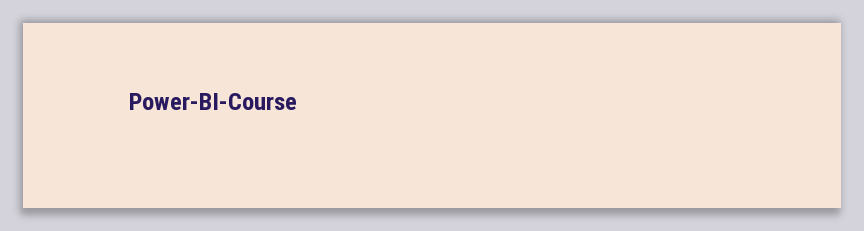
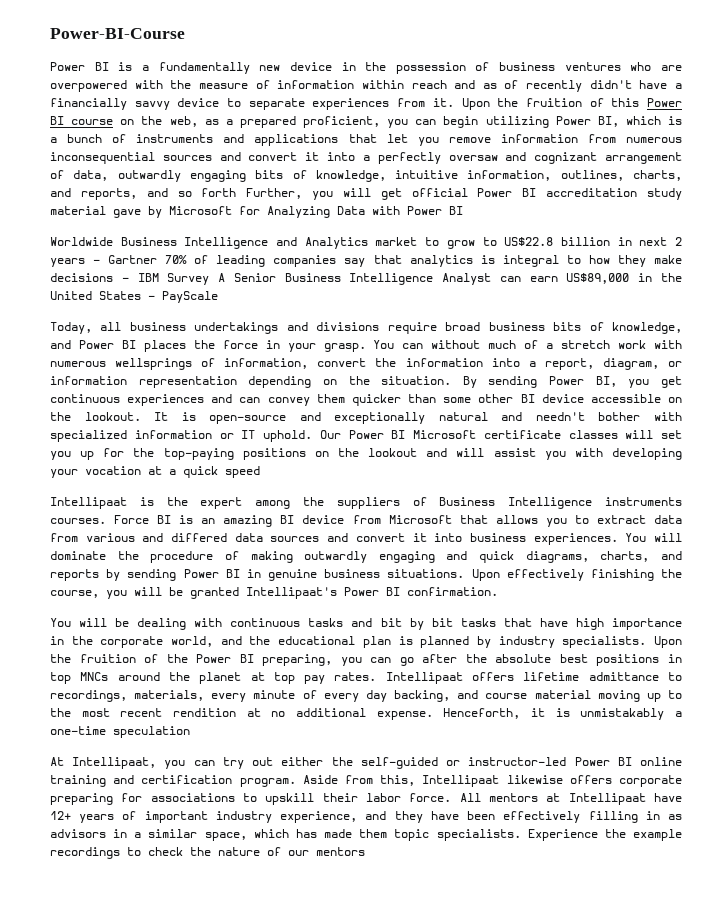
+ Power BI is a fundamentally new device in the possession of business ventures who are overpowered with the measure of information within reach and as of recently didn't have a financially savvy device to separate experiences from it. Upon the fruition of this Power BI course on the web, as a prepared proficient, you can begin utilizing Power BI, which is a bunch of instruments and applications that let you remove information from numerous inconsequential sources and convert it into a perfectly oversaw and cognizant arrangement of data, outwardly engaging bits of knowledge, intuitive information, outlines, charts, and reports, and so forth Further, you will get official Power BI accreditation study material gave by Microsoft for Analyzing Data with Power BI
+ Worldwide Business Intelligence and Analytics market to grow to US$22.8 billion in next 2 years – Gartner 70% of leading companies say that analytics is integral to how they make decisions – IBM Survey A Senior Business Intelligence Analyst can earn US$89,000 in the United States – PayScale
+ Today, all business undertakings and divisions require broad business bits of knowledge, and Power BI places the force in your grasp. You can without much of a stretch work with numerous wellsprings of information, convert the information into a report, diagram, or information representation depending on the situation. By sending Power BI, you get continuous experiences and can convey them quicker than some other BI device accessible on the lookout. It is open-source and exceptionally natural and needn't bother with specialized information or IT uphold. Our Power BI Microsoft certificate classes will set you up for the top-paying positions on the lookout and will assist you with developing your vocation at a quick speed
+ Intellipaat is the expert among the suppliers of Business Intelligence instruments courses. Force BI is an amazing BI device from Microsoft that allows you to extract data from various and differed data sources and convert it into business experiences. You will dominate the procedure of making outwardly engaging and quick diagrams, charts, and reports by sending Power BI in genuine business situations. Upon effectively finishing the course, you will be granted Intellipaat's Power BI confirmation.
+ You will be dealing with continuous tasks and bit by bit tasks that have high importance in the corporate world, and the educational plan is planned by industry specialists. Upon the fruition of the Power BI preparing, you can go after the absolute best positions in top MNCs around the planet at top pay rates. Intellipaat offers lifetime admittance to recordings, materials, every minute of every day backing, and course material moving up to the most recent rendition at no additional expense. Henceforth, it is unmistakably a one-time speculation
+ At Intellipaat, you can try out either the self-guided or instructor-led Power BI online training and certification program. Aside from this, Intellipaat likewise offers corporate preparing for associations to upskill their labor force. All mentors at Intellipaat have 12+ years of important industry experience, and they have been effectively filling in as advisors in a similar space, which has made them topic specialists. Experience the example recordings to check the nature of our mentors

